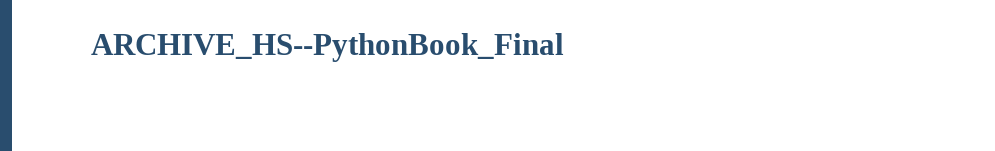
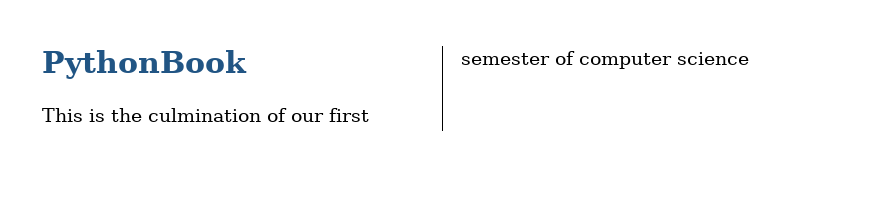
- ARCHIVE_HS--PythonBook_Final
+ PythonBook
+ This is the culmination of our first semester of computer science

